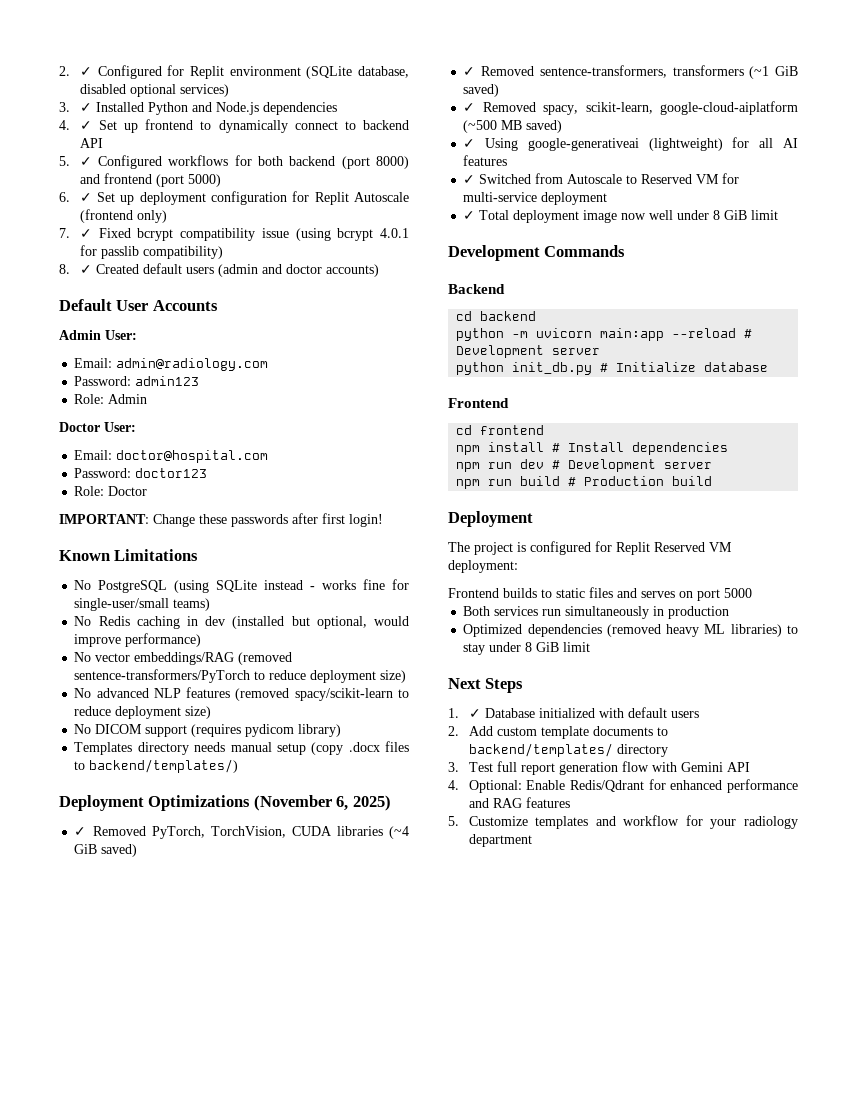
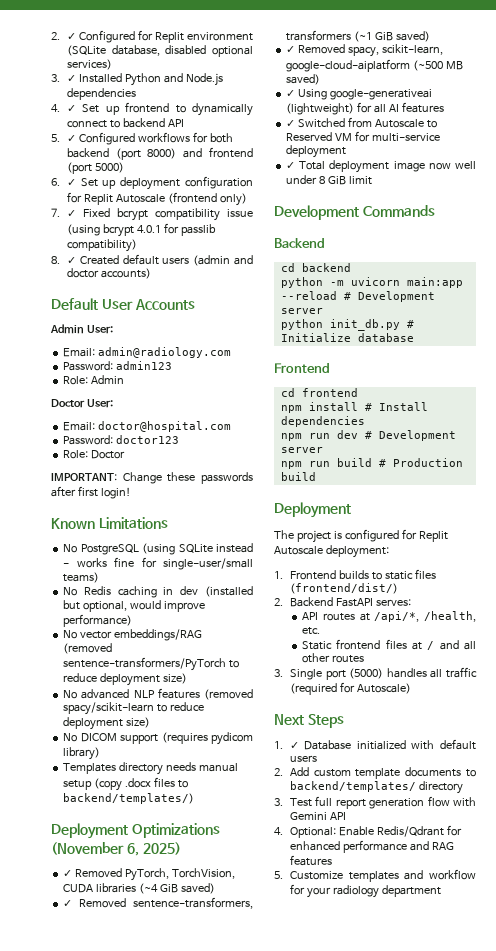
- The project is configured for Replit Reserved VM deployment:
+ The project is configured for Replit Autoscale deployment:
- Frontend builds to static files and serves on port 5000
- Both services run simultaneously in production
- Optimized dependencies (removed heavy ML libraries) to stay under 8 GiB limit
+ 1. Frontend builds to static files (frontend/dist/)
+ 2. Backend FastAPI serves:
+ API routes at /api/*, /health, etc.
+ Static frontend files at / and all other routes
+ 3. Single port (5000) handles all traffic (required for Autoscale)

